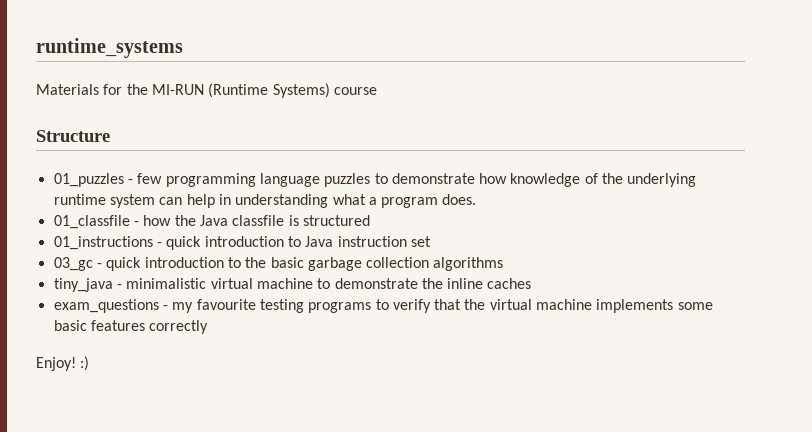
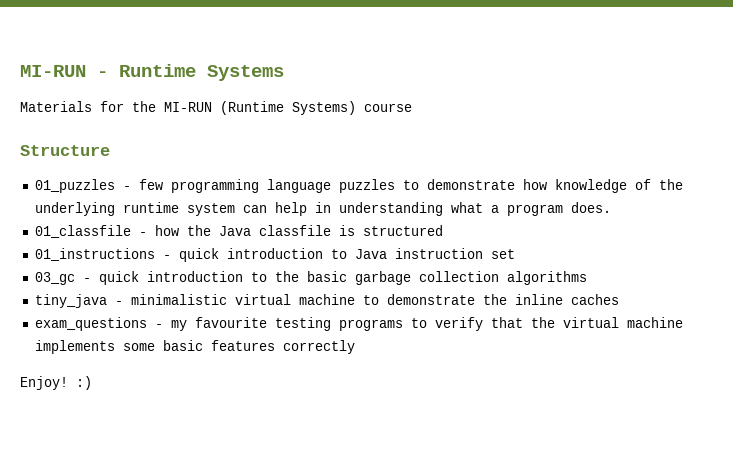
- runtime_systems
+ MI-RUN - Runtime Systems

